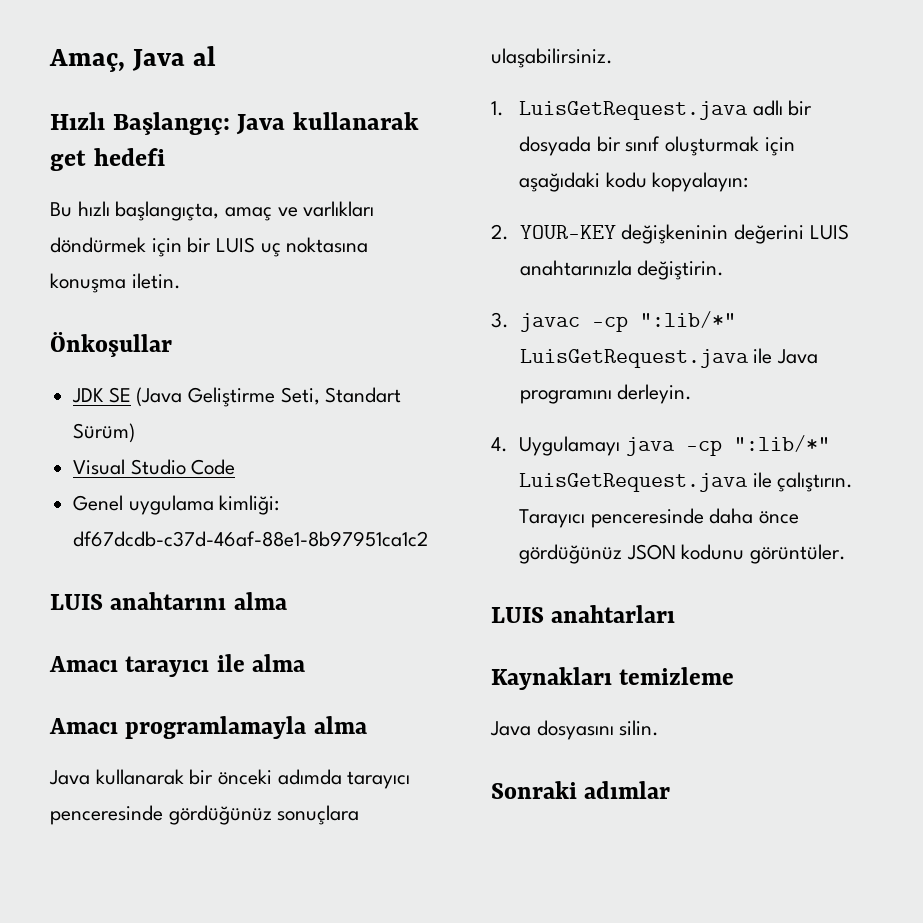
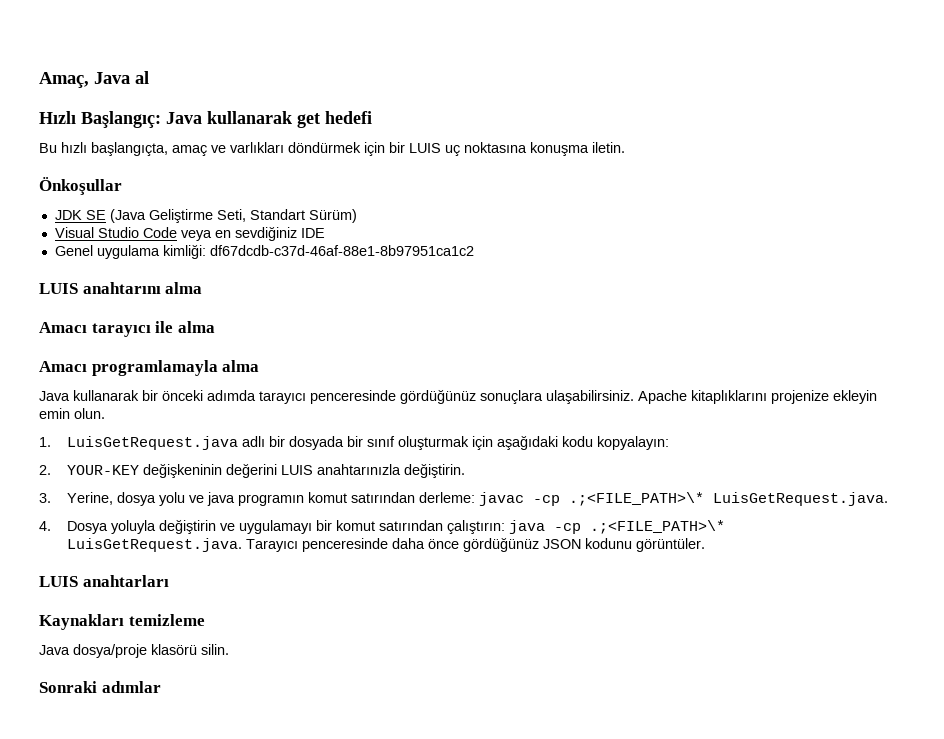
- Visual Studio Code
+ Visual Studio Code veya en sevdiğiniz IDE
+ Apache kitaplıklarını projenize ekleyin emin olun.
- 3. javac -cp ":lib/*" LuisGetRequest.java ile Java programını derleyin.
- 4. Uygulamayı java -cp ":lib/*" LuisGetRequest.java ile çalıştırın. Tarayıcı penceresinde daha önce gördüğünüz JSON kodunu görüntüler.
+ 3. Yerine, dosya yolu ve java programın komut satırından derleme: javac -cp .;<FILE_PATH>\* LuisGetRequest.java.
+ 4. Dosya yoluyla değiştirin ve uygulamayı bir komut satırından çalıştırın: java -cp .;<FILE_PATH>\* LuisGetRequest.java. Tarayıcı penceresinde daha önce gördüğünüz JSON kodunu görüntüler.
- Java dosyasını silin.
+ Java dosya/proje klasörü silin.

